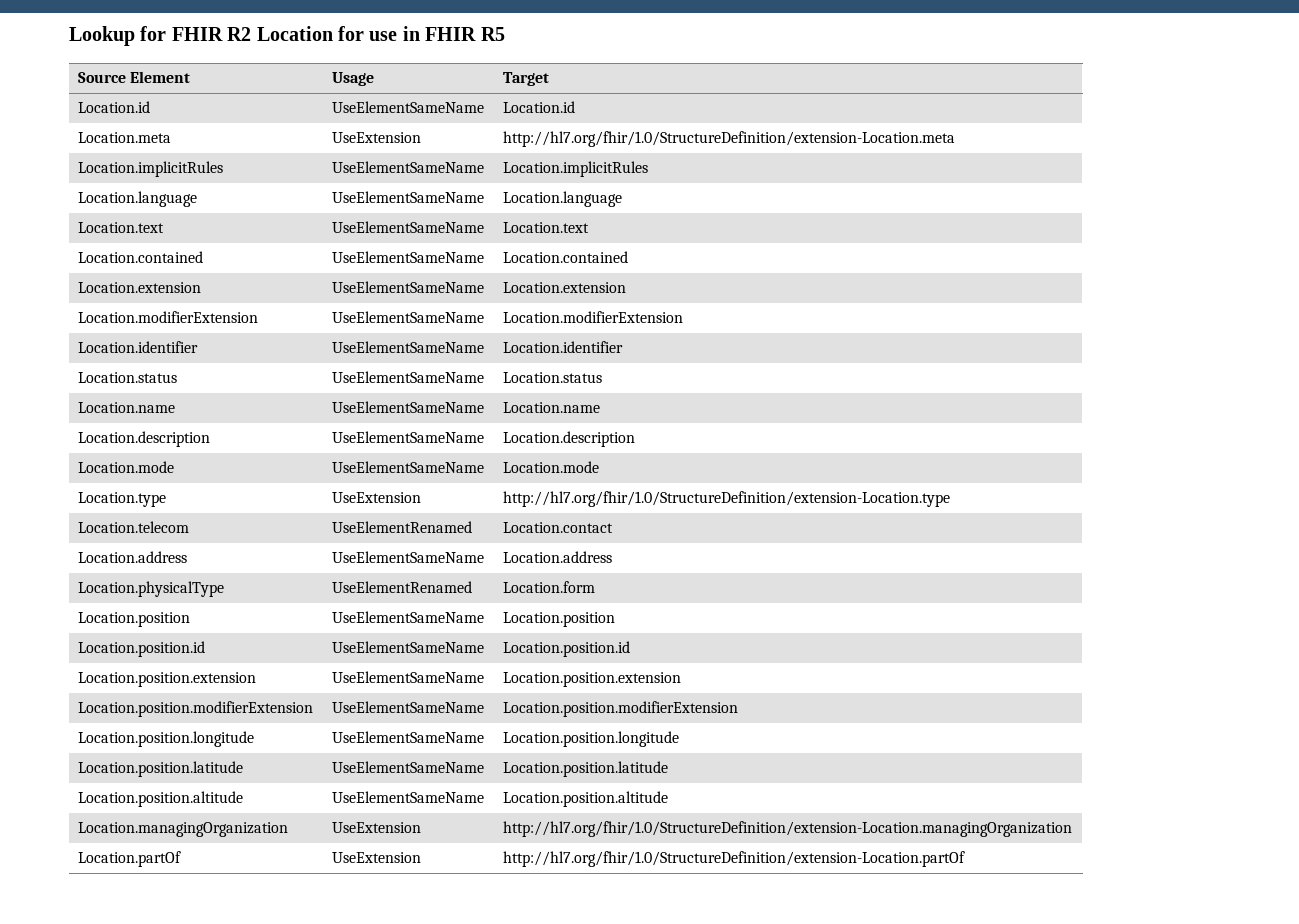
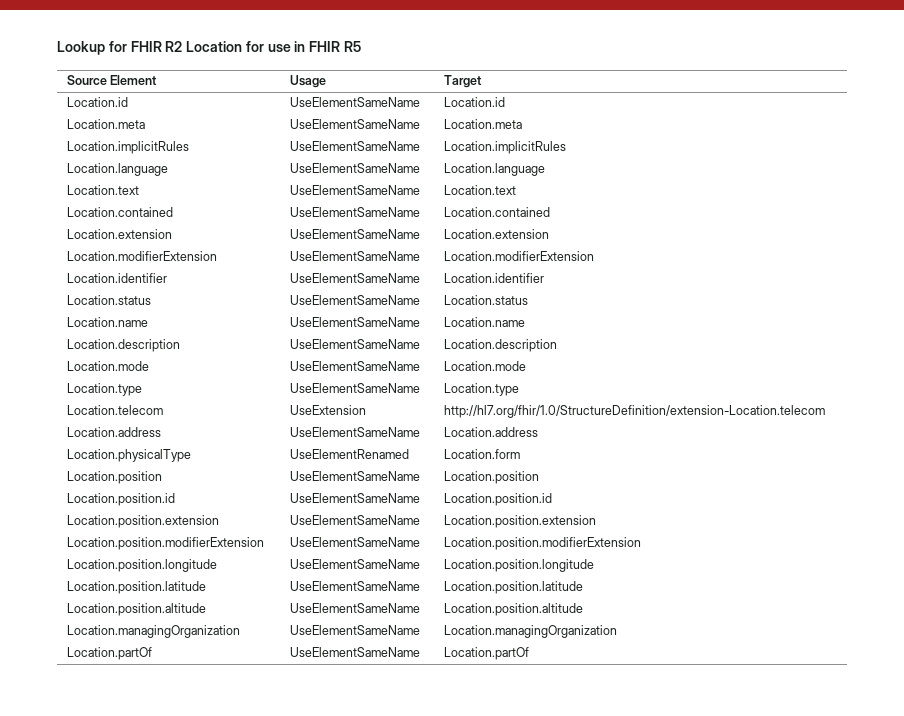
- Location.meta | UseExtension | http://hl7.org/fhir/1.0/StructureDefinition/extension-Location.meta
+ Location.meta | UseElementSameName | Location.meta
- Location.type | UseExtension | http://hl7.org/fhir/1.0/StructureDefinition/extension-Location.type
+ Location.type | UseElementSameName | Location.type
- Location.telecom | UseElementRenamed | Location.contact
+ Location.telecom | UseExtension | http://hl7.org/fhir/1.0/StructureDefinition/extension-Location.telecom
- Location.managingOrganization | UseExtension | http://hl7.org/fhir/1.0/StructureDefinition/extension-Location.managingOrganization
+ Location.managingOrganization | UseElementSameName | Location.managingOrganization
- Location.partOf | UseExtension | http://hl7.org/fhir/1.0/StructureDefinition/extension-Location.partOf
+ Location.partOf | UseElementSameName | Location.partOf

